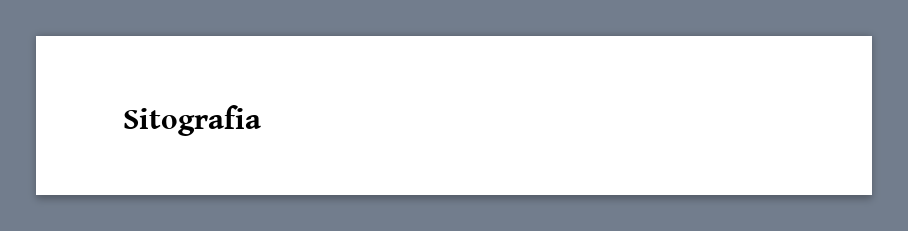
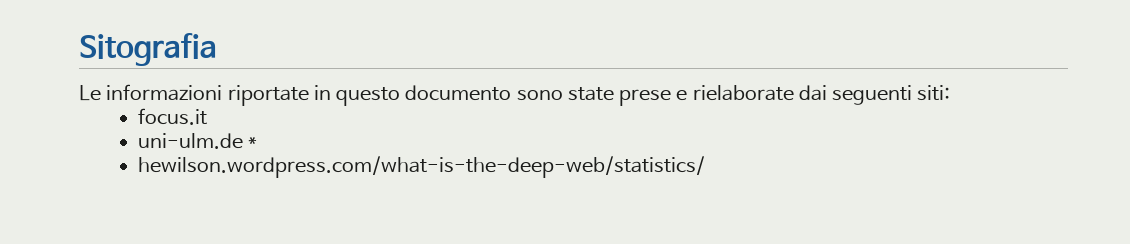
+ Le informazioni riportate in questo documento sono state prese e rielaborate dai seguenti siti:
+ focus.it
+ uni-ulm.de *
+ hewilson.wordpress.com/what-is-the-deep-web/statistics/

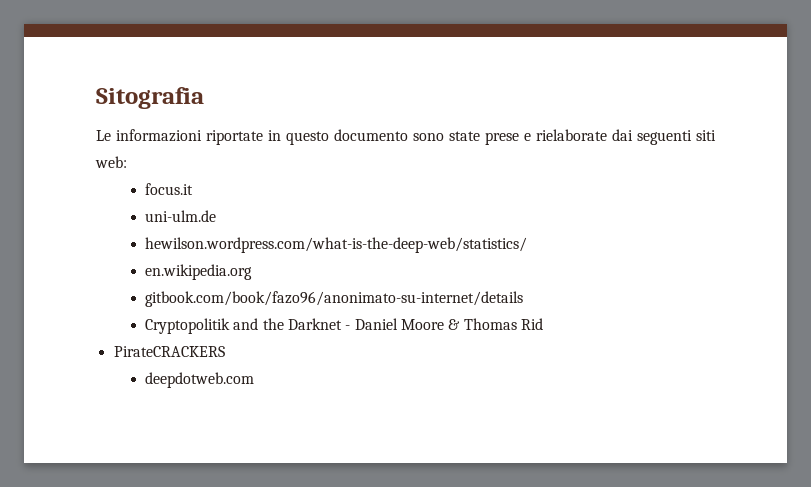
- Le informazioni riportate in questo documento sono state prese e rielaborate dai seguenti siti:
+ Le informazioni riportate in questo documento sono state prese e rielaborate dai seguenti siti web:
- uni-ulm.de *
+ uni-ulm.de
+ en.wikipedia.org
+ gitbook.com/book/fazo96/anonimato-su-internet/details
+ Cryptopolitik and the Darknet - Daniel Moore & Thomas Rid
+ PirateCRACKERS
+ deepdotweb.com

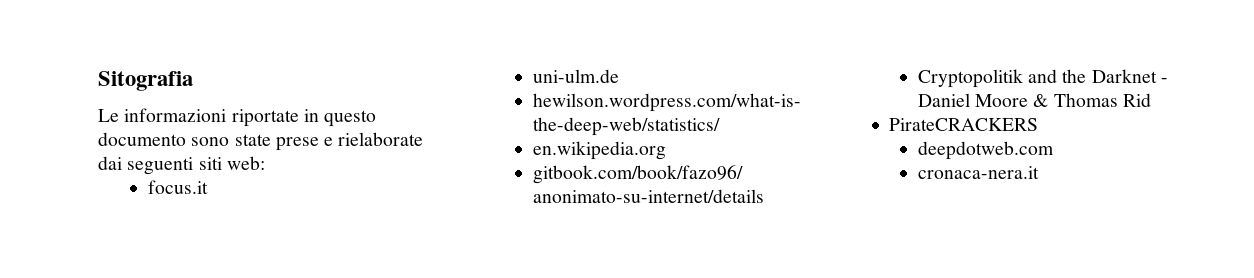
+ cronaca-nera.it

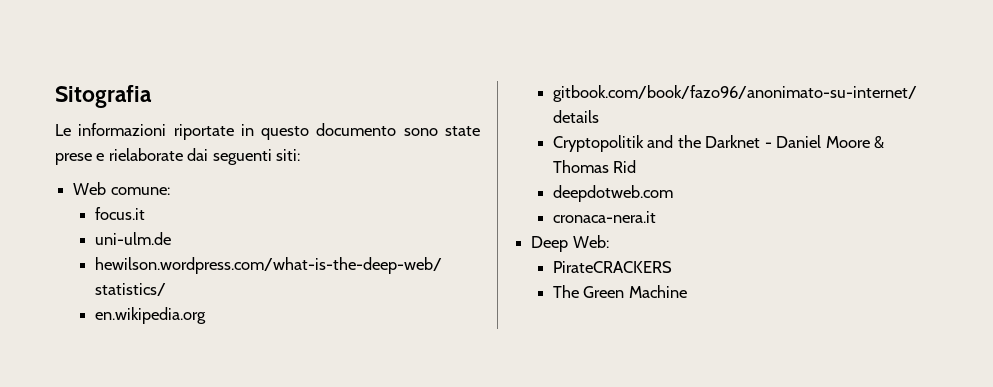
- Le informazioni riportate in questo documento sono state prese e rielaborate dai seguenti siti web:
+ Le informazioni riportate in questo documento sono state prese e rielaborate dai seguenti siti:
+ Web comune:
- PirateCRACKERS
+ Deep Web:
+ PirateCRACKERS
+ The Green Machine

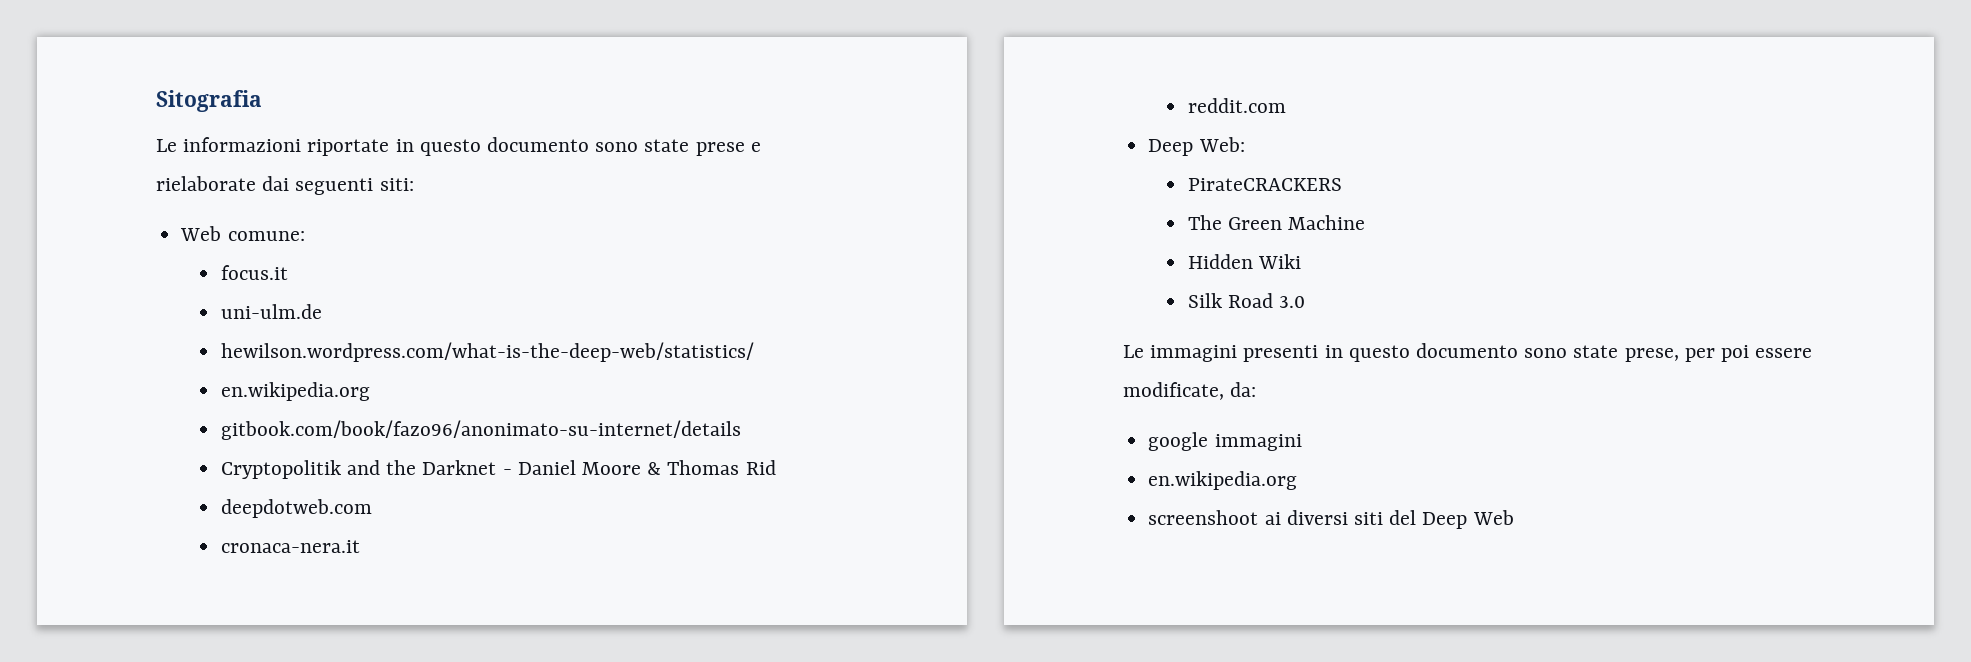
+ reddit.com
+ Hidden Wiki
+ Silk Road 3.0
+ Le immagini presenti in questo documento sono state prese, per poi essere modificate, da:
+ google immagini
+ en.wikipedia.org
+ screenshoot ai diversi siti del Deep Web

